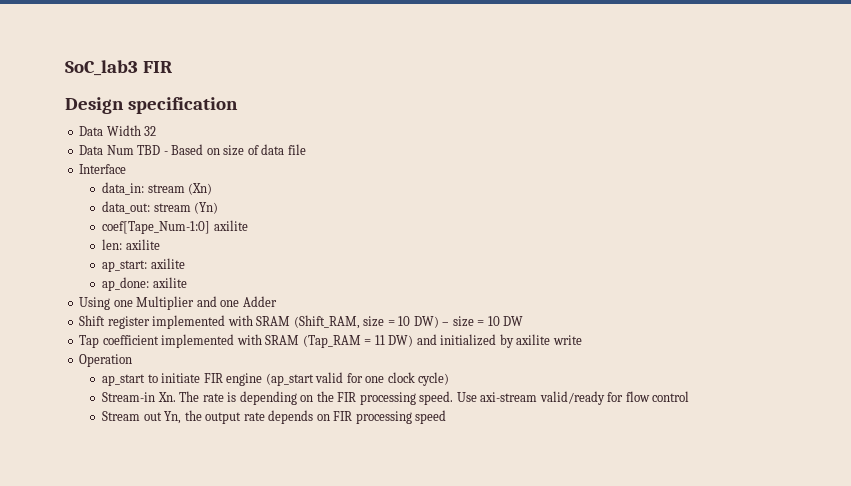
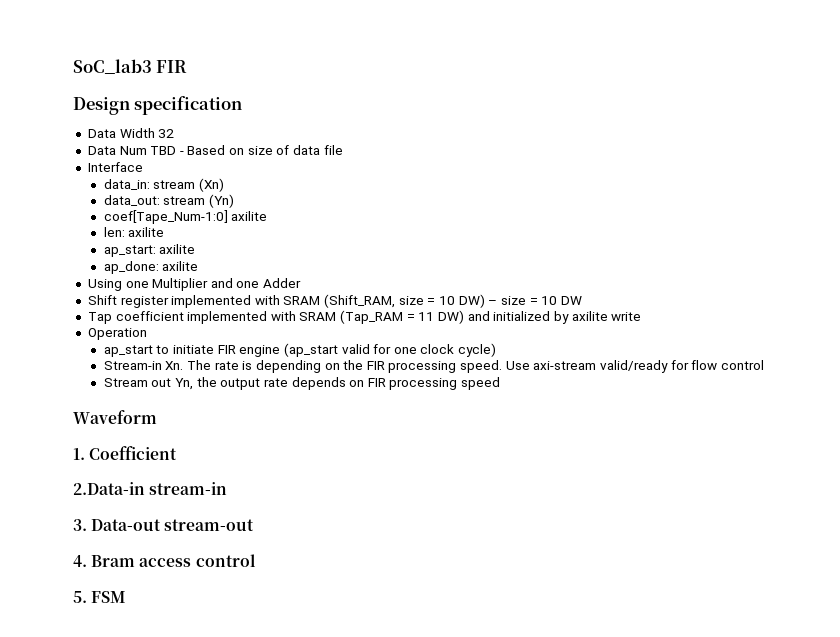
+ Waveform
+ 1. Coefficient
+ 2.Data-in stream-in
+ 3. Data-out stream-out
+ 4. Bram access control
+ 5. FSM

